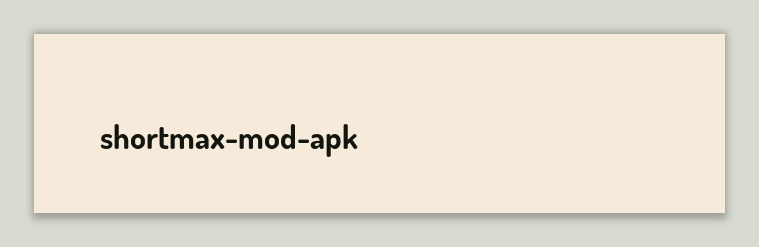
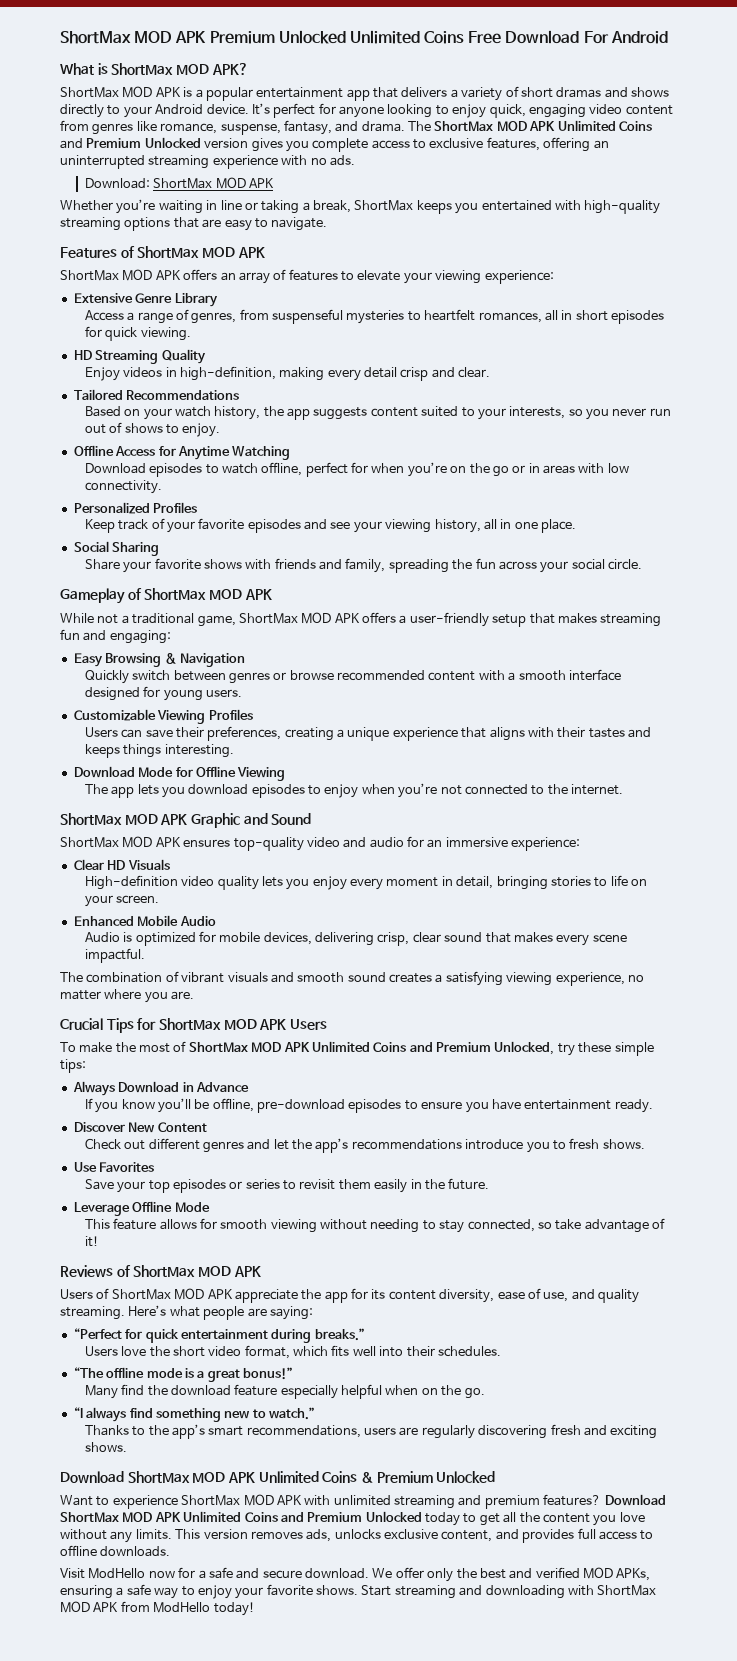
- shortmax-mod-apk
+ ShortMax MOD APK Premium Unlocked Unlimited Coins Free Download For Android
+ What is ShortMax MOD APK?
+ ShortMax MOD APK is a popular entertainment app that delivers a variety of short dramas and shows directly to your Android device. It’s perfect for anyone looking to enjoy quick, engaging video content from genres like romance, suspense, fantasy, and drama. The ShortMax MOD APK Unlimited Coins and Premium Unlocked version gives you complete access to exclusive features, offering an uninterrupted streaming experience with no ads.
+ Download: ShortMax MOD APK
+ Whether you’re waiting in line or taking a break, ShortMax keeps you entertained with high-quality streaming options that are easy to navigate.
+ Features of ShortMax MOD APK
+ ShortMax MOD APK offers an array of features to elevate your viewing experience:
+ Extensive Genre Library
+ Access a range of genres, from suspenseful mysteries to heartfelt romances, all in short episodes for quick viewing.
+ HD Streaming Quality
+ Enjoy videos in high-definition, making every detail crisp and clear.
+ Tailored Recommendations
+ Based on your watch history, the app suggests content suited to your interests, so you never run out of shows to enjoy.
+ Offline Access for Anytime Watching
+ Download episodes to watch offline, perfect for when you’re on the go or in areas with low connectivity.
+ Personalized Profiles
+ Keep track of your favorite episodes and see your viewing history, all in one place.
+ Social Sharing
+ Share your favorite shows with friends and family, spreading the fun across your social circle.
+ Gameplay of ShortMax MOD APK
+ While not a traditional game, ShortMax MOD APK offers a user-friendly setup that makes streaming fun and engaging:
+ Easy Browsing & Navigation
+ Quickly switch between genres or browse recommended content with a smooth interface designed for young users.
+ Customizable Viewing Profiles
+ Users can save their preferences, creating a unique experience that aligns with their tastes and keeps things interesting.
+ Download Mode for Offline Viewing
+ The app lets you download episodes to enjoy when you’re not connected to the internet.
+ ShortMax MOD APK Graphic and Sound
+ ShortMax MOD APK ensures top-quality video and audio for an immersive experience:
+ Clear HD Visuals
+ High-definition video quality lets you enjoy every moment in detail, bringing stories to life on your screen.
+ Enhanced Mobile Audio
+ Audio is optimized for mobile devices, delivering crisp, clear sound that makes every scene impactful.
+ The combination of vibrant visuals and smooth sound creates a satisfying viewing experience, no matter where you are.
+ Crucial Tips for ShortMax MOD APK Users
+ To make the most of ShortMax MOD APK Unlimited Coins and Premium Unlocked, try these simple tips:
+ Always Download in Advance
+ If you know you’ll be offline, pre-download episodes to ensure you have entertainment ready.
+ Discover New Content
+ Check out different genres and let the app’s recommendations introduce you to fresh shows.
+ Use Favorites
+ Save your top episodes or series to revisit them easily in the future.
+ Leverage Offline Mode
+ This feature allows for smooth viewing without needing to stay connected, so take advantage of it!
+ Reviews of ShortMax MOD APK
+ Users of ShortMax MOD APK appreciate the app for its content diversity, ease of use, and quality streaming. Here’s what people are saying:
+ “Perfect for quick entertainment during breaks.”
+ Users love the short video format, which fits well into their schedules.
+ “The offline mode is a great bonus!”
+ Many find the download feature especially helpful when on the go.
+ “I always find something new to watch.”
+ Thanks to the app’s smart recommendations, users are regularly discovering fresh and exciting shows.
+ Download ShortMax MOD APK Unlimited Coins & Premium Unlocked
+ Want to experience ShortMax MOD APK with unlimited streaming and premium features? Download ShortMax MOD APK Unlimited Coins and Premium Unlocked today to get all the content you love without any limits. This version removes ads, unlocks exclusive content, and provides full access to offline downloads.
+ Visit ModHello now for a safe and secure download. We offer only the best and verified MOD APKs, ensuring a safe way to enjoy your favorite shows. Start streaming and downloading with ShortMax MOD APK from ModHello today!

